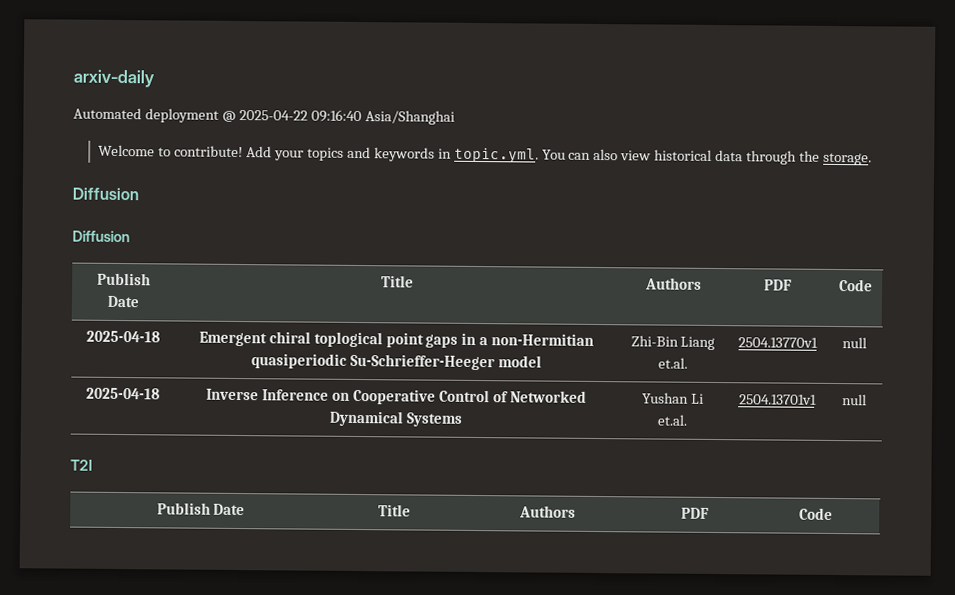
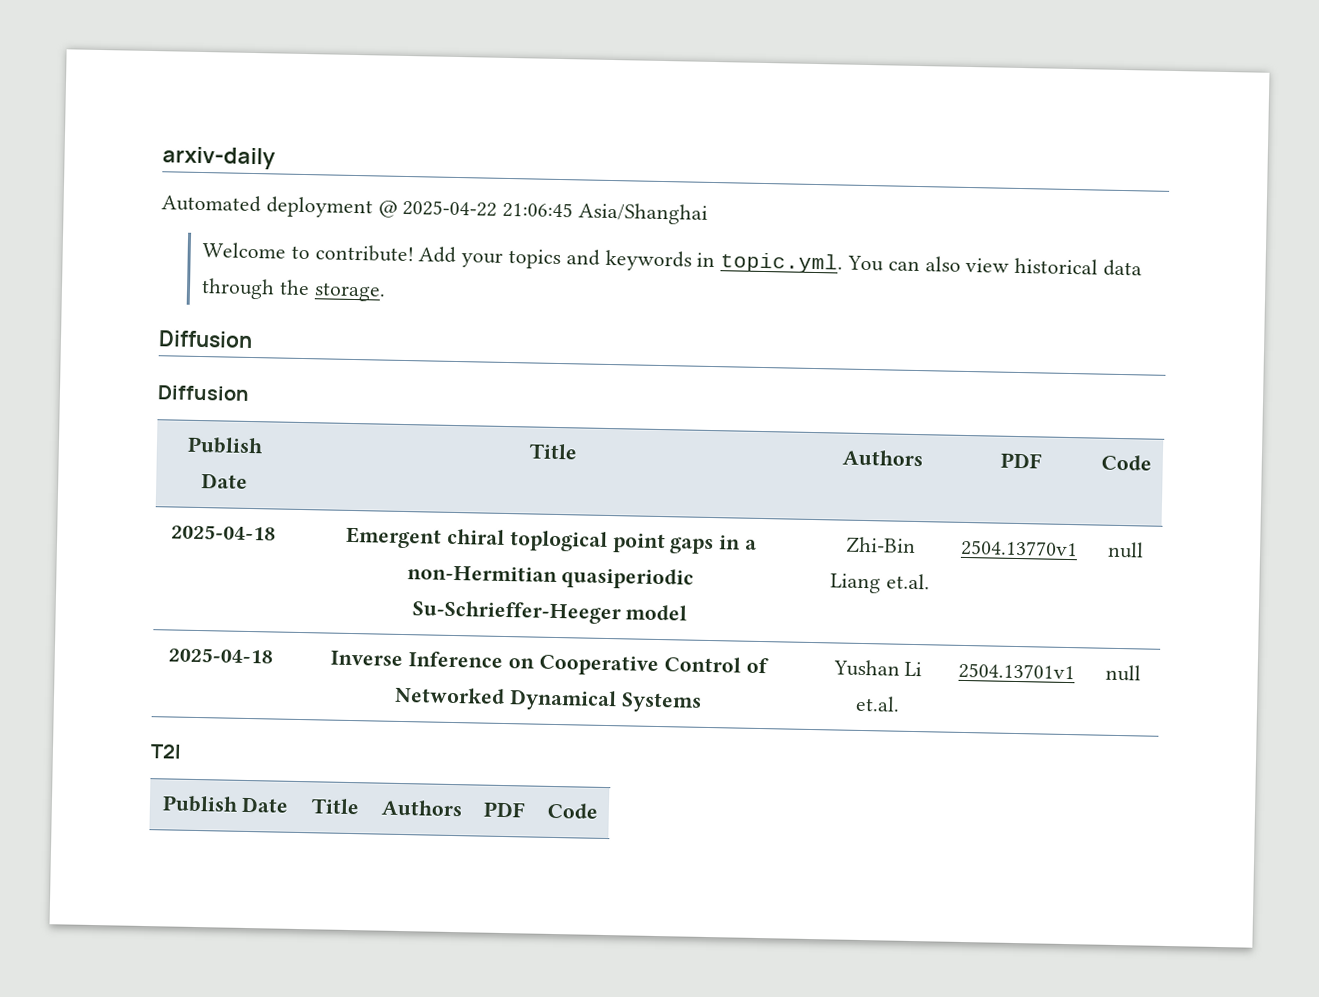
- Automated deployment @ 2025-04-22 09:16:40 Asia/Shanghai
+ Automated deployment @ 2025-04-22 21:06:45 Asia/Shanghai

